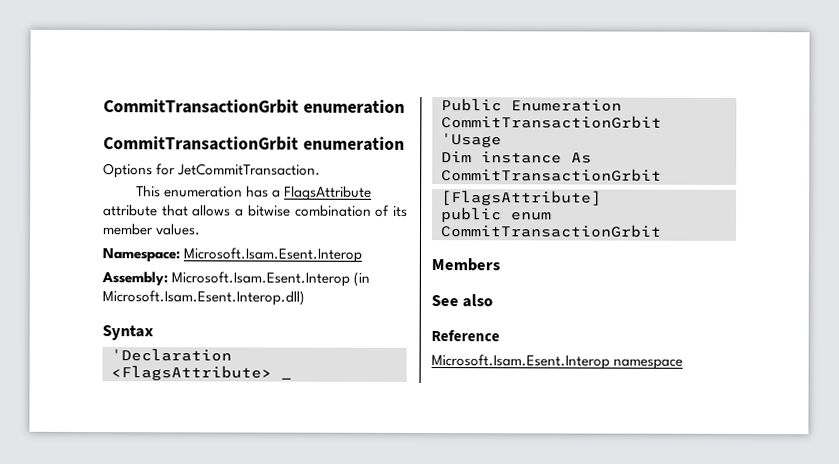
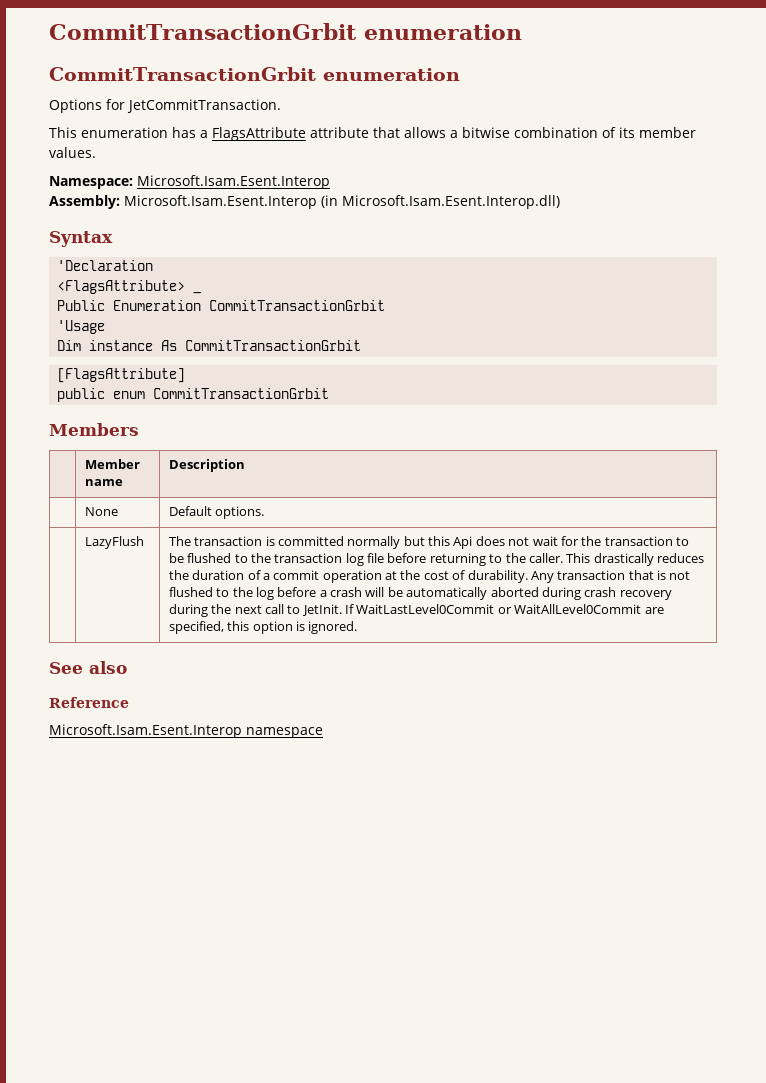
+ | Member name | Description
+ | None | Default options.
+ | LazyFlush | The transaction is committed normally but this Api does not wait for the transaction to be flushed to the transaction log file before returning to the caller. This drastically reduces the duration of a commit operation at the cost of durability. Any transaction that is not flushed to the log before a crash will be automatically aborted during crash recovery during the next call to JetInit. If WaitLastLevel0Commit or WaitAllLevel0Commit are specified, this option is ignored.

